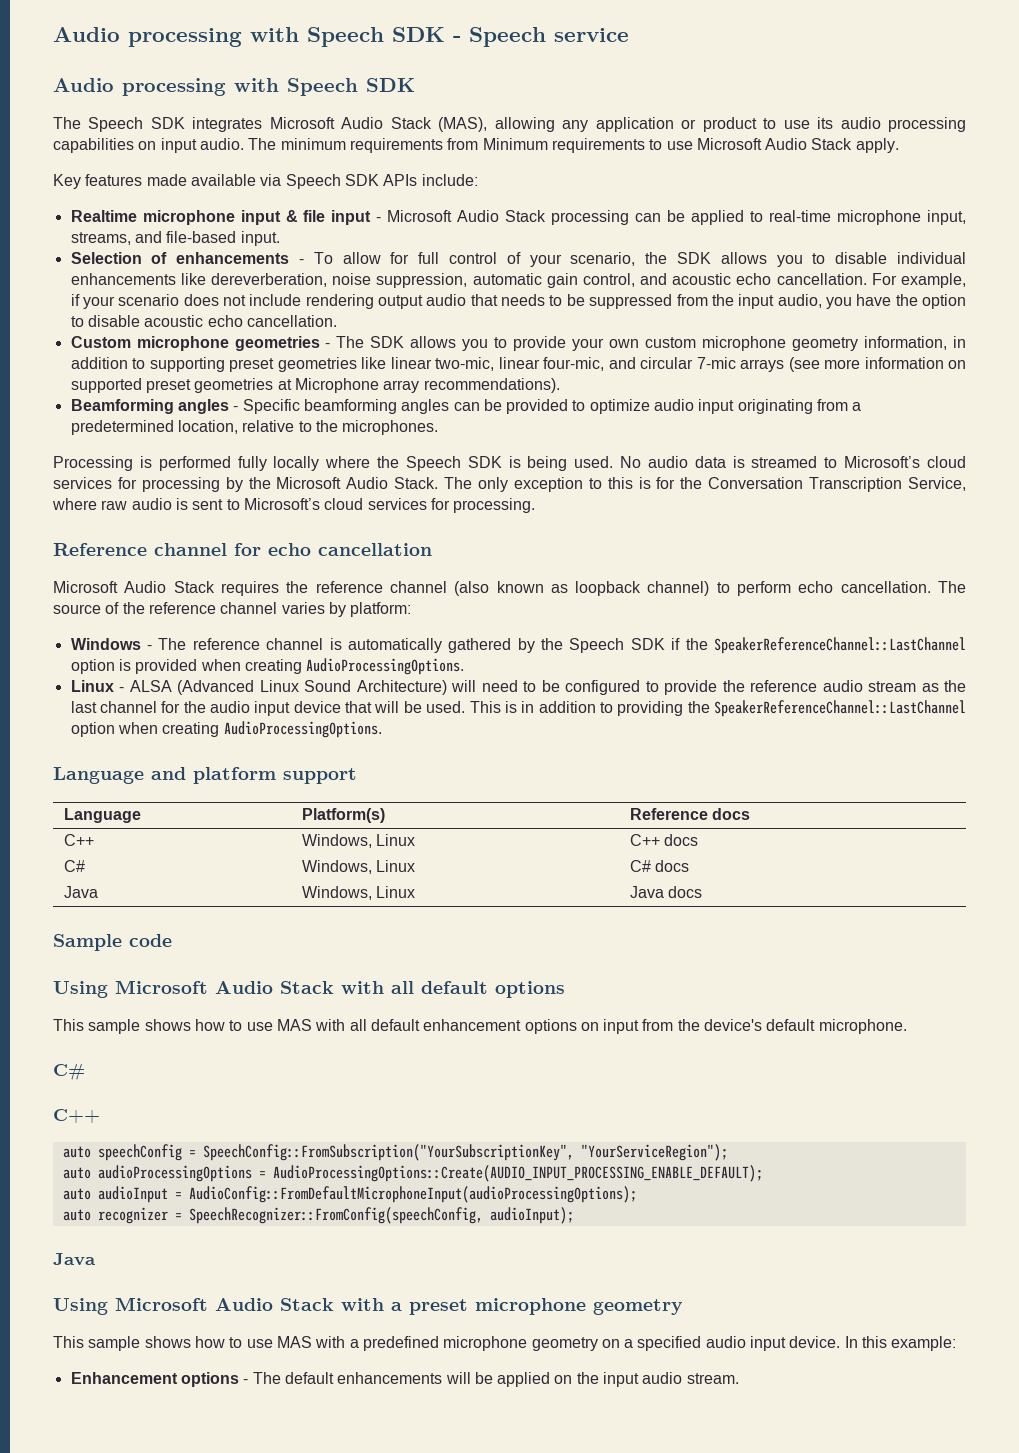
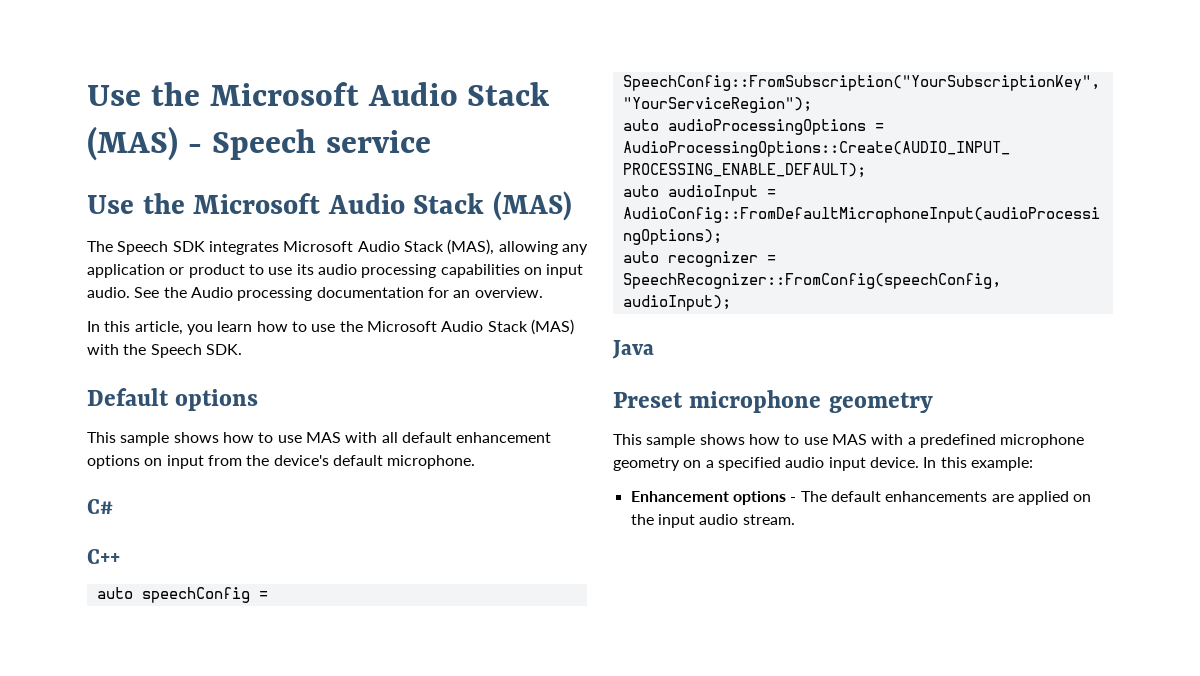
- Audio processing with Speech SDK - Speech service
- Audio processing with Speech SDK
+ Use the Microsoft Audio Stack (MAS) - Speech service
+ Use the Microsoft Audio Stack (MAS)
- The minimum requirements from Minimum requirements to use Microsoft Audio Stack apply.
- Key features made available via Speech SDK APIs include:
- Realtime microphone input & file input - Microsoft Audio Stack processing can be applied to real-time microphone input, streams, and file-based input.
- Selection of enhancements - To allow for full control of your scenario, the SDK allows you to disable individual enhancements like dereverberation, noise suppression, automatic gain control, and acoustic echo cancellation. For example, if your scenario does not include rendering output audio that needs to be suppressed from the input audio, you have the option to disable acoustic echo cancellation.
- Custom microphone geometries - The SDK allows you to provide your own custom microphone geometry information, in addition to supporting preset geometries like linear two-mic, linear four-mic, and circular 7-mic arrays (see more information on supported preset geometries at Microphone array recommendations).
- Beamforming angles - Specific beamforming angles can be provided to optimize audio input originating from a predetermined location, relative to the microphones.
- Processing is performed fully locally where the Speech SDK is being used. No audio data is streamed to Microsoft’s cloud services for processing by the Microsoft Audio Stack. The only exception to this is for the Conversation Transcription Service, where raw audio is sent to Microsoft’s cloud services for processing.
- Reference channel for echo cancellation
- Microsoft Audio Stack requires the reference channel (also known as loopback channel) to perform echo cancellation. The source of the reference channel varies by platform:
- Windows - The reference channel is automatically gathered by the Speech SDK if the SpeakerReferenceChannel::LastChannel option is provided when creating AudioProcessingOptions.
- Linux - ALSA (Advanced Linux Sound Architecture) will need to be configured to provide the reference audio stream as the last channel for the audio input device that will be used. This is in addition to providing the SpeakerReferenceChannel::LastChannel option when creating AudioProcessingOptions.
- Language and platform support
- Language | Platform(s) | Reference docs
- C++ | Windows, Linux | C++ docs
- C# | Windows, Linux | C# docs
- Java | Windows, Linux | Java docs
- Sample code
- Using Microsoft Audio Stack with all default options
+ See the Audio processing documentation for an overview.
+ In this article, you learn how to use the Microsoft Audio Stack (MAS) with the Speech SDK.
+ Default options
- Using Microsoft Audio Stack with a preset microphone geometry
+ Preset microphone geometry
- Enhancement options - The default enhancements will be applied on the input audio stream.
+ Enhancement options - The default enhancements are applied on the input audio stream.

